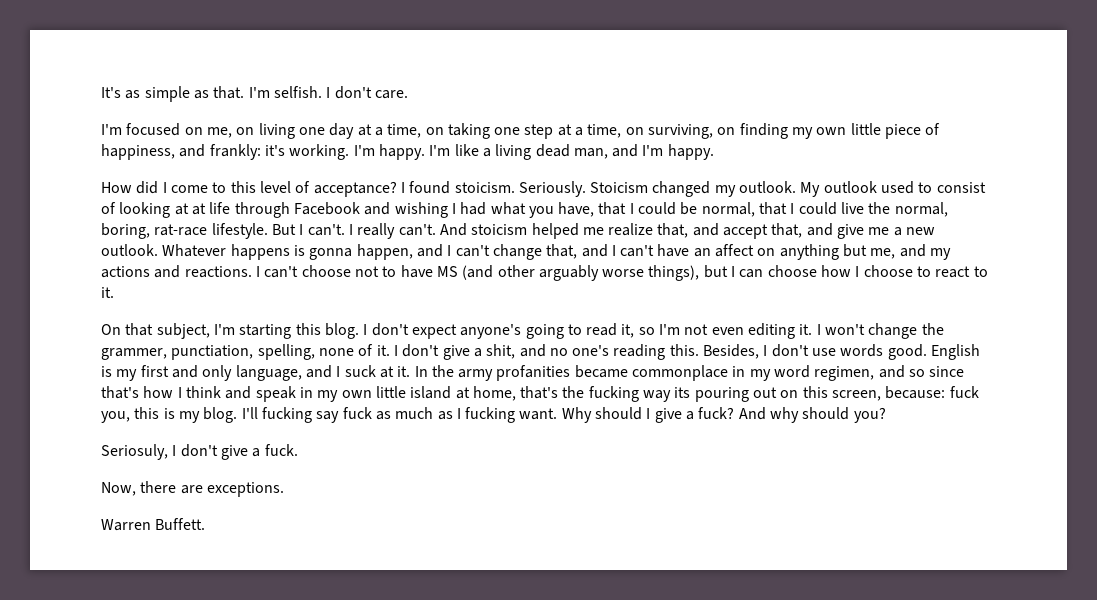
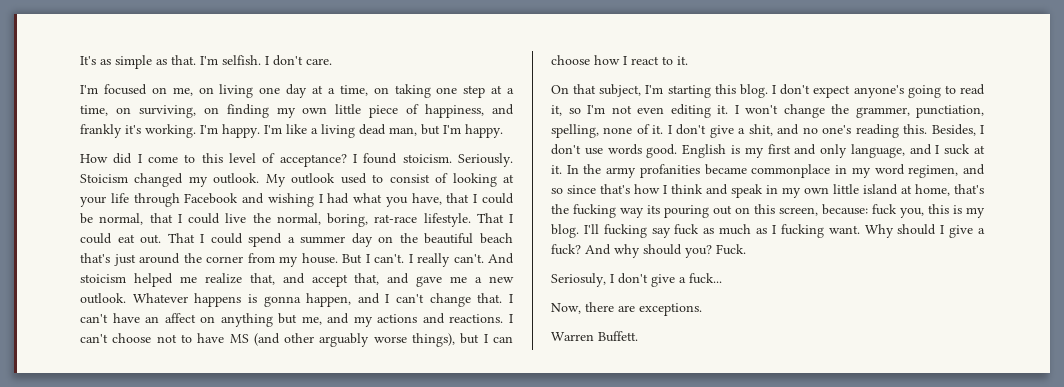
- I'm focused on me, on living one day at a time, on taking one step at a time, on surviving, on finding my own little piece of happiness, and frankly: it's working.
+ I'm focused on me, on living one day at a time, on taking one step at a time, on surviving, on finding my own little piece of happiness, and frankly it's working.
- I'm like a living dead man, and I'm happy.
+ I'm like a living dead man, but I'm happy.
- My outlook used to consist of looking at at life through Facebook and wishing I had what you have, that I could be normal, that I could live the normal, boring, rat-race lifestyle.
+ My outlook used to consist of looking at your life through Facebook and wishing I had what you have, that I could be normal, that I could live the normal, boring, rat-race lifestyle.
+ That I could eat out. That I could spend a summer day on the beautiful beach that's just around the corner from my house.
- And stoicism helped me realize that, and accept that, and give me a new outlook.
+ And stoicism helped me realize that, and accept that, and gave me a new outlook.
- Whatever happens is gonna happen, and I can't change that, and I can't have an affect on anything but me, and my actions and reactions.
+ Whatever happens is gonna happen, and I can't change that. I can't have an affect on anything but me, and my actions and reactions.
- I can't choose not to have MS (and other arguably worse things), but I can choose how I choose to react to it.
+ I can't choose not to have MS (and other arguably worse things), but I can choose how I react to it.
+ Fuck.
- Seriosuly, I don't give a fuck.
+ Seriosuly, I don't give a fuck...

